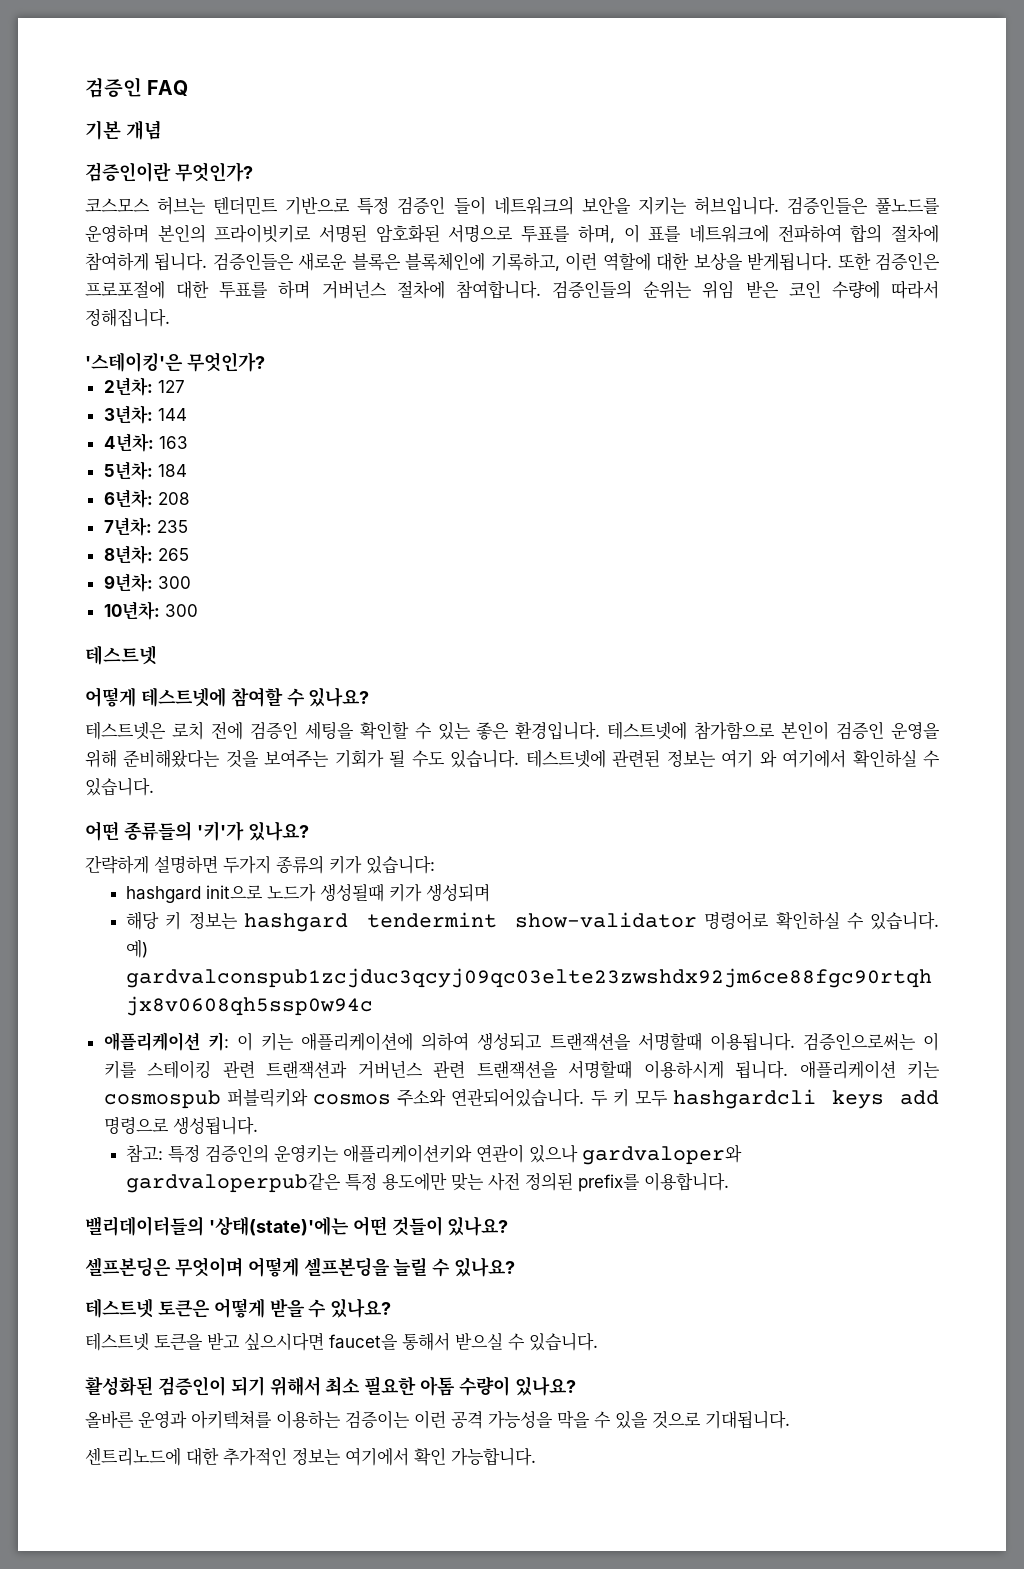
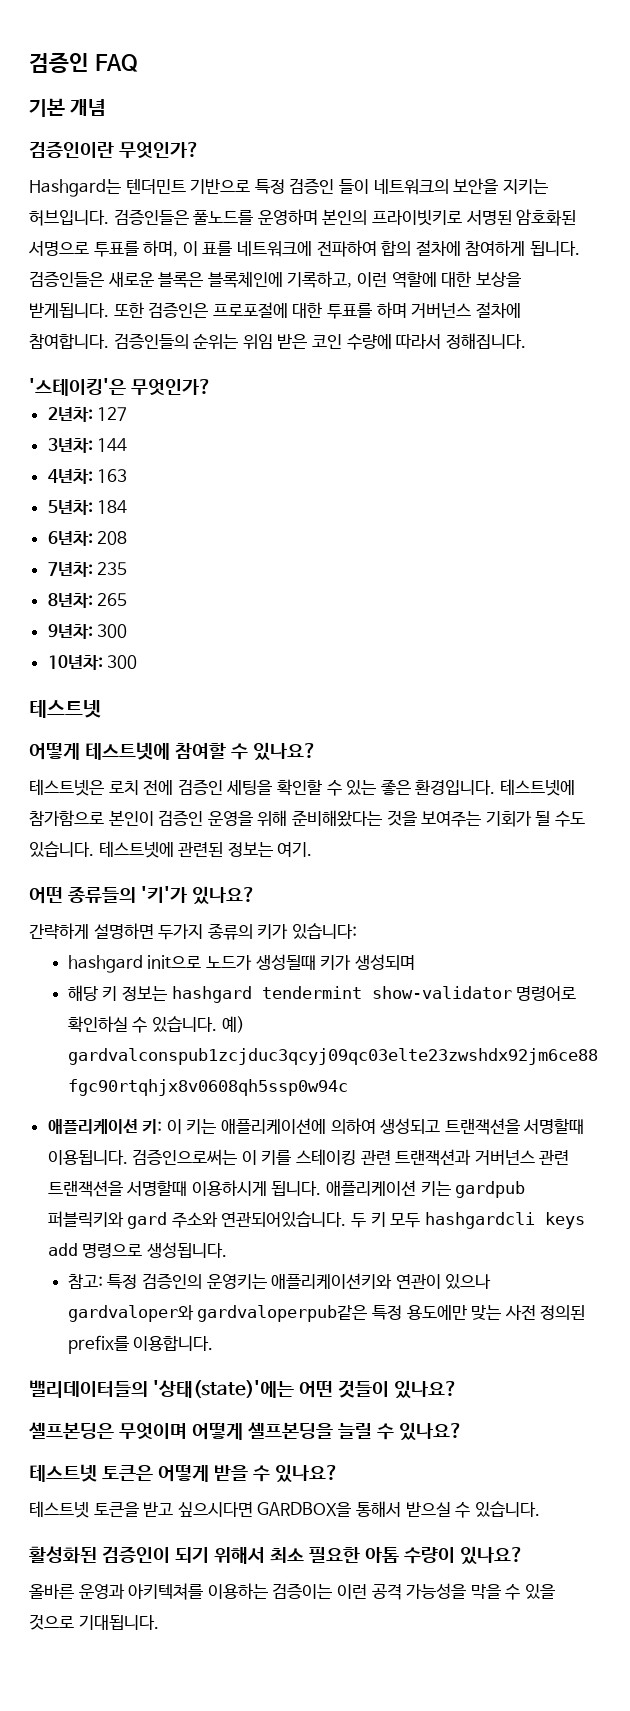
- 코스모스 허브는 텐더민트 기반으로 특정 검증인 들이 네트워크의 보안을 지키는 허브입니다.
+ Hashgard는 텐더민트 기반으로 특정 검증인 들이 네트워크의 보안을 지키는 허브입니다.
- 테스트넷에 관련된 정보는 여기 와 여기에서 확인하실 수 있습니다.
+ 테스트넷에 관련된 정보는 여기.
- 애플리케이션 키는 cosmospub 퍼블릭키와 cosmos 주소와 연관되어있습니다.
+ 애플리케이션 키는 gardpub 퍼블릭키와 gard 주소와 연관되어있습니다.
- 테스트넷 토큰을 받고 싶으시다면 faucet을 통해서 받으실 수 있습니다.
+ 테스트넷 토큰을 받고 싶으시다면 GARDBOX을 통해서 받으실 수 있습니다.
- 센트리노드에 대한 추가적인 정보는 여기에서 확인 가능합니다.

